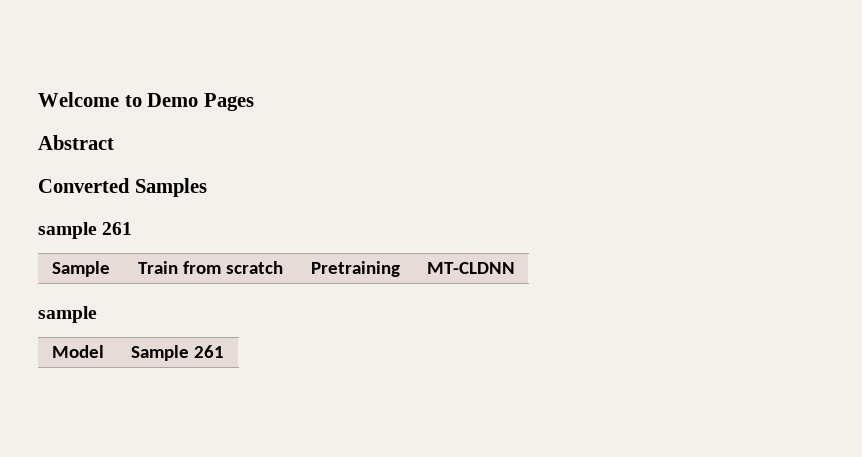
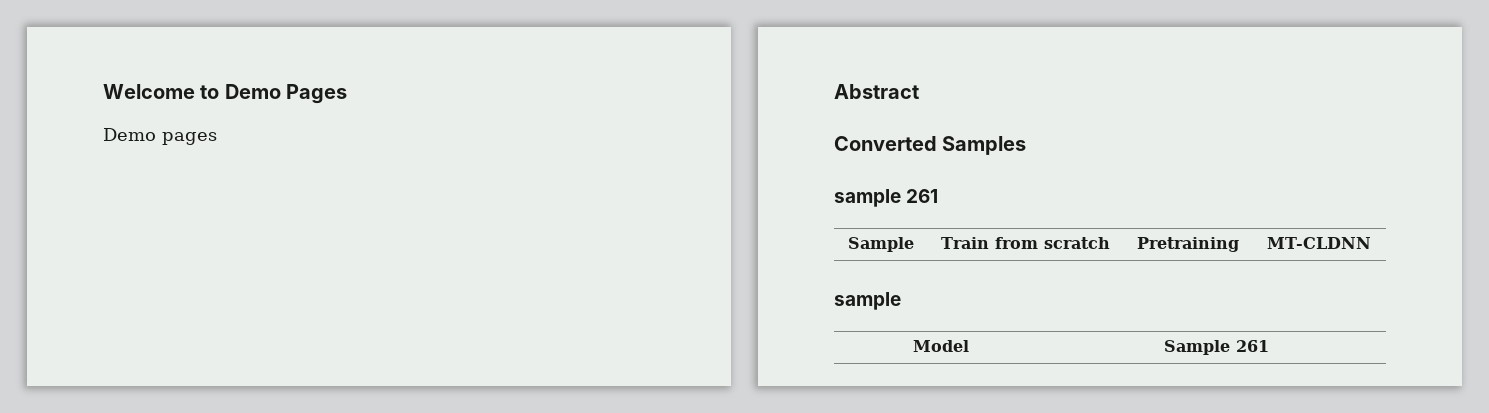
+ Demo pages

